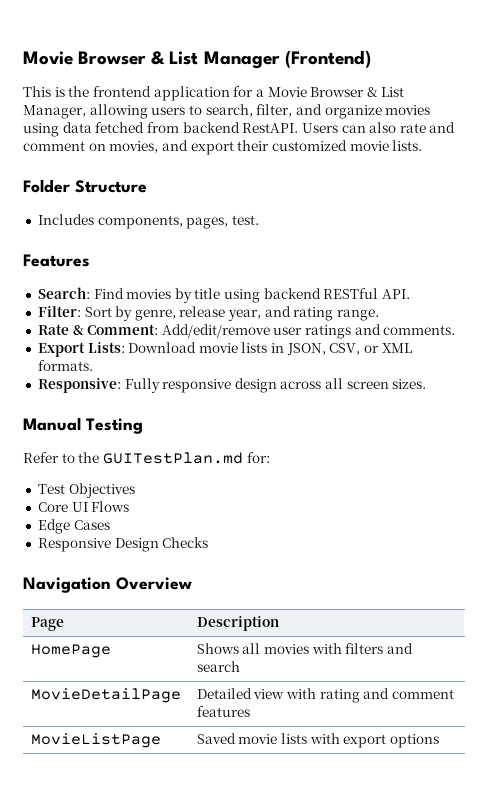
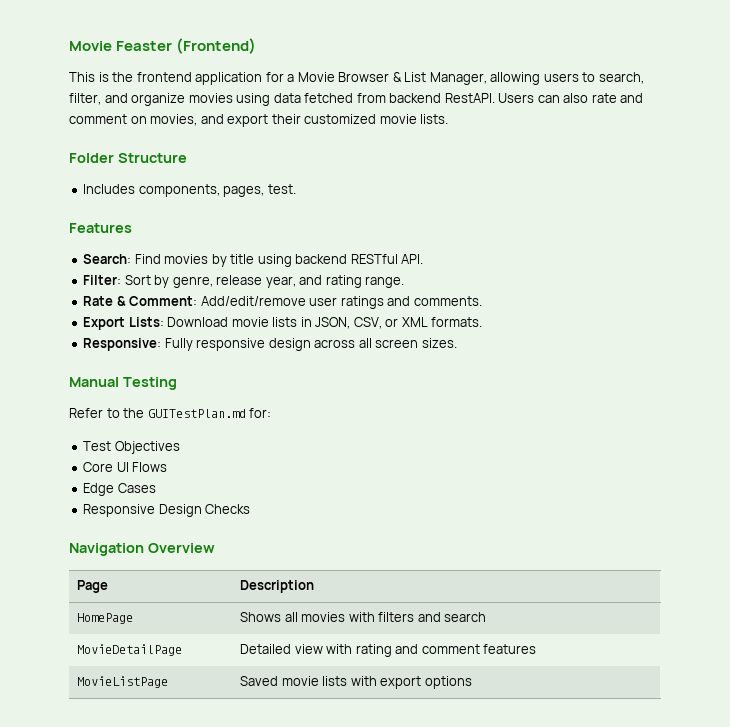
- Movie Browser & List Manager (Frontend)
+ Movie Feaster (Frontend)

